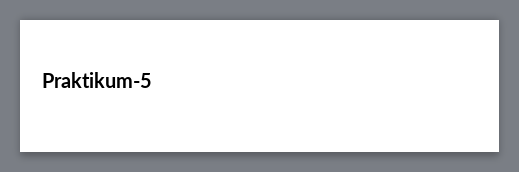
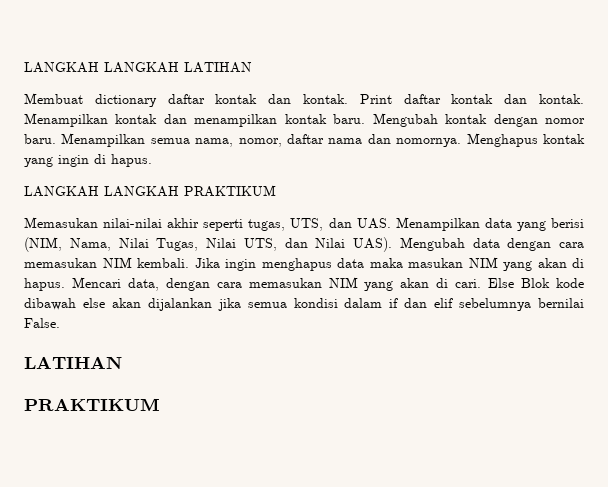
- Praktikum-5
+ LANGKAH LANGKAH LATIHAN
+ Membuat dictionary daftar kontak dan kontak. Print daftar kontak dan kontak. Menampilkan kontak dan menampilkan kontak baru. Mengubah kontak dengan nomor baru. Menampilkan semua nama, nomor, daftar nama dan nomornya. Menghapus kontak yang ingin di hapus.
+ LANGKAH LANGKAH PRAKTIKUM
+ Memasukan nilai-nilai akhir seperti tugas, UTS, dan UAS. Menampilkan data yang berisi (NIM, Nama, Nilai Tugas, Nilai UTS, dan Nilai UAS). Mengubah data dengan cara memasukan NIM kembali. Jika ingin menghapus data maka masukan NIM yang akan di hapus. Mencari data, dengan cara memasukan NIM yang akan di cari. Else Blok kode dibawah else akan dijalankan jika semua kondisi dalam if dan elif sebelumnya bernilai False.
+ LATIHAN
+ PRAKTIKUM

